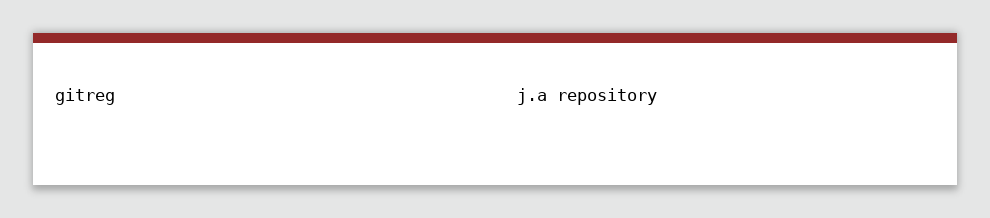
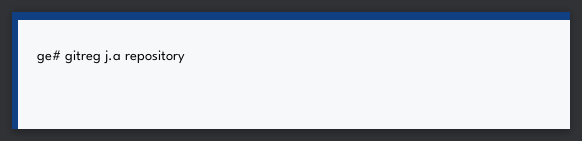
- gitreg
- j.a repository
+ ge# gitreg j.a repository

